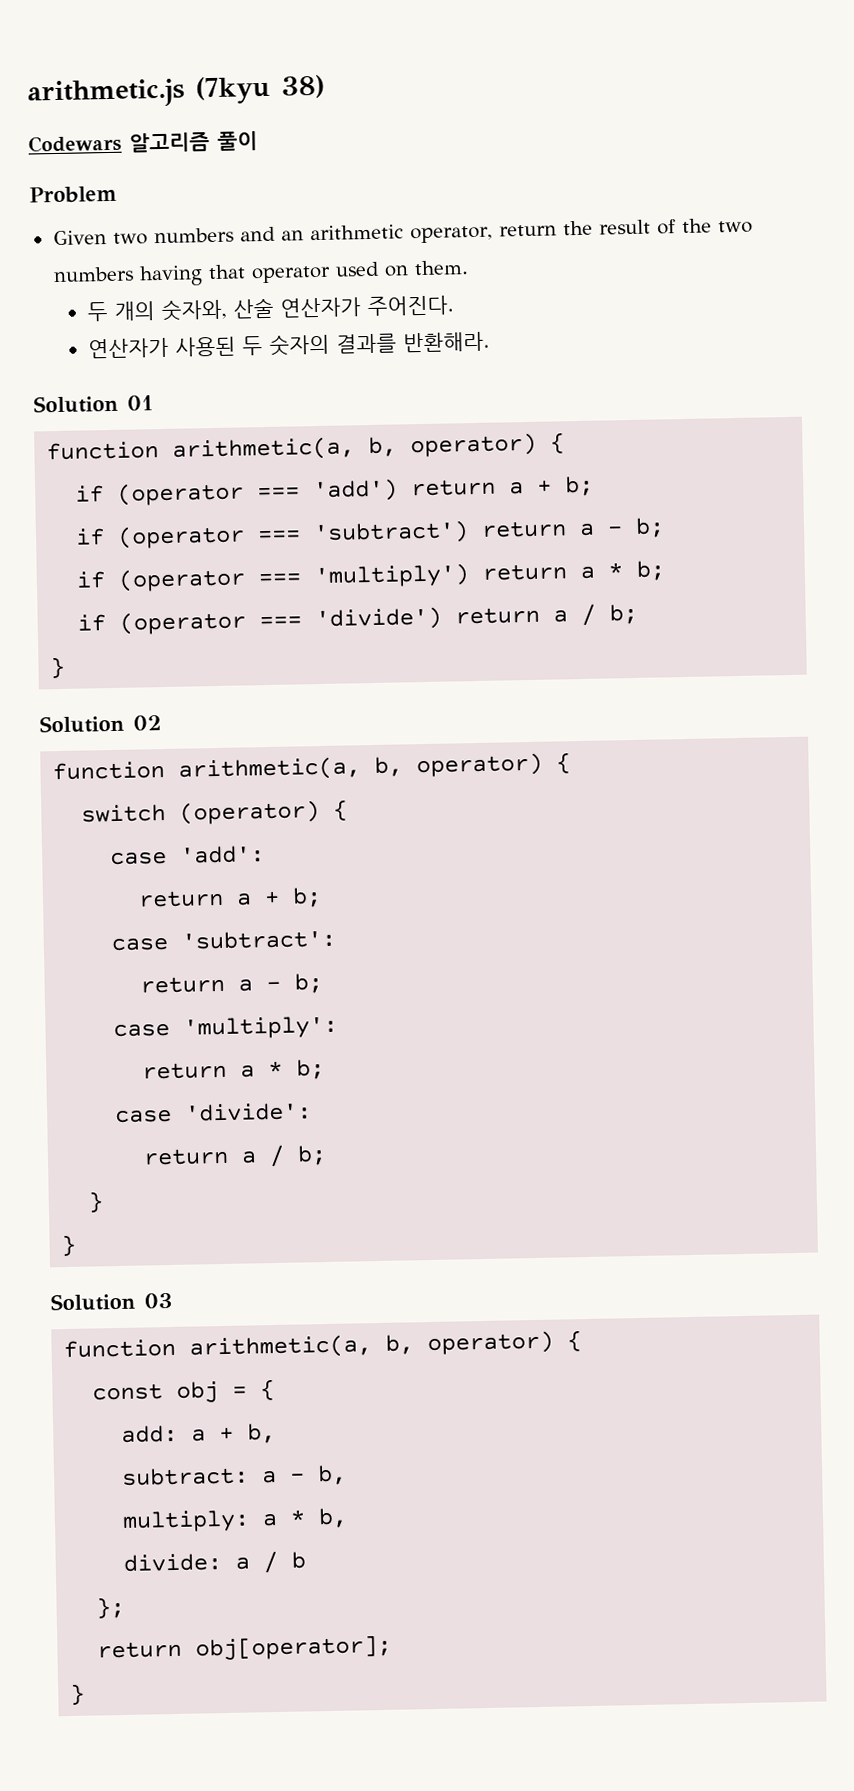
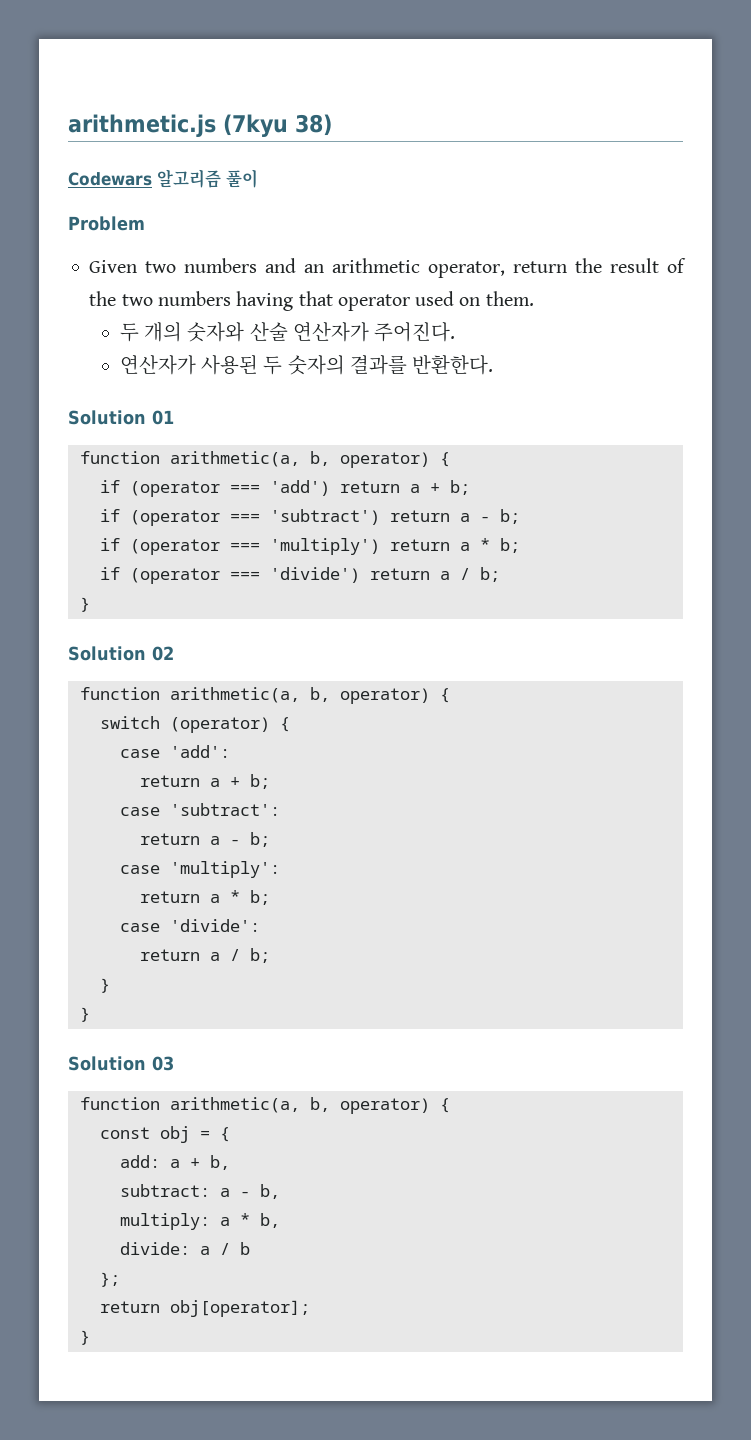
- 두 개의 숫자와, 산술 연산자가 주어진다.
+ 두 개의 숫자와 산술 연산자가 주어진다.
- 연산자가 사용된 두 숫자의 결과를 반환해라.
+ 연산자가 사용된 두 숫자의 결과를 반환한다.

